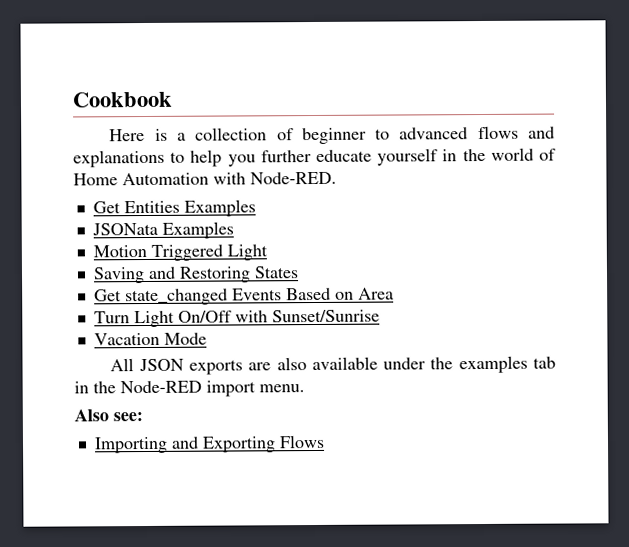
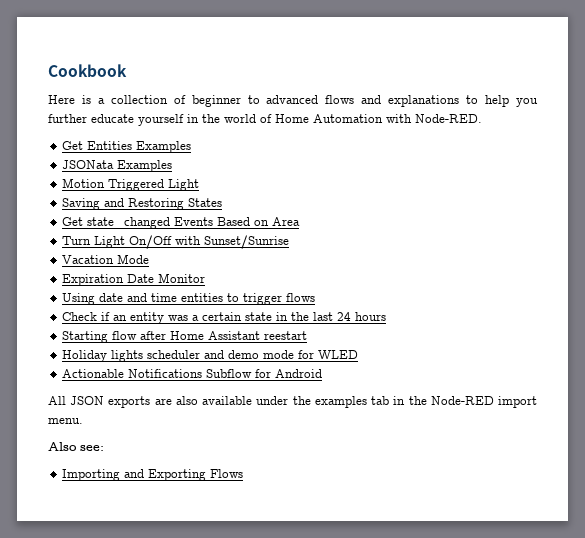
+ Expiration Date Monitor
+ Using date and time entities to trigger flows
+ Check if an entity was a certain state in the last 24 hours
+ Starting flow after Home Assistant reestart
+ Holiday lights scheduler and demo mode for WLED
+ Actionable Notifications Subflow for Android

